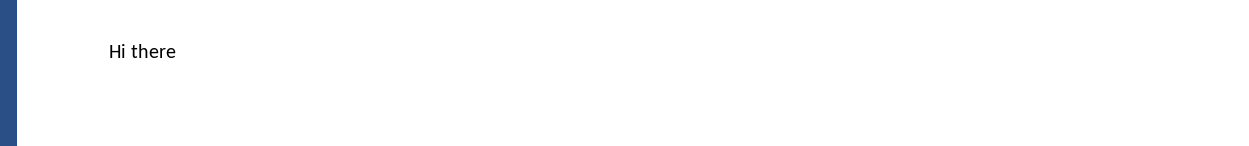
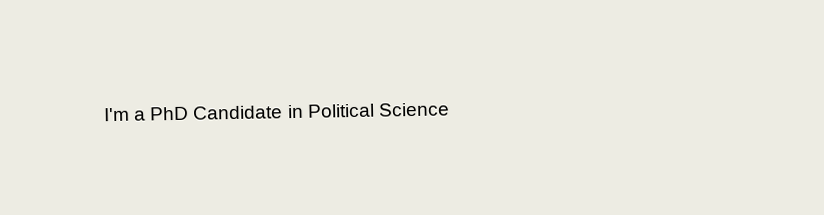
- Hi there
+ I'm a PhD Candidate in Political Science

